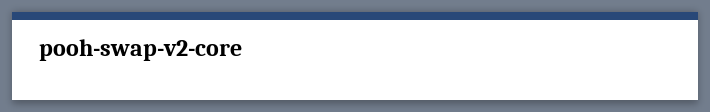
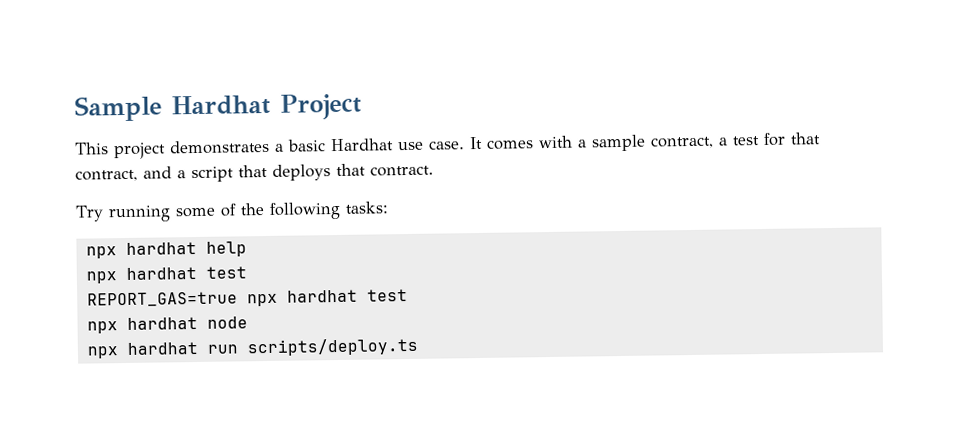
- pooh-swap-v2-core
+ Sample Hardhat Project
+ This project demonstrates a basic Hardhat use case. It comes with a sample contract, a test for that contract, and a script that deploys that contract.
+ Try running some of the following tasks:
+ npx hardhat help
+ npx hardhat test
+ REPORT_GAS=true npx hardhat test
+ npx hardhat node
+ npx hardhat run scripts/deploy.ts

